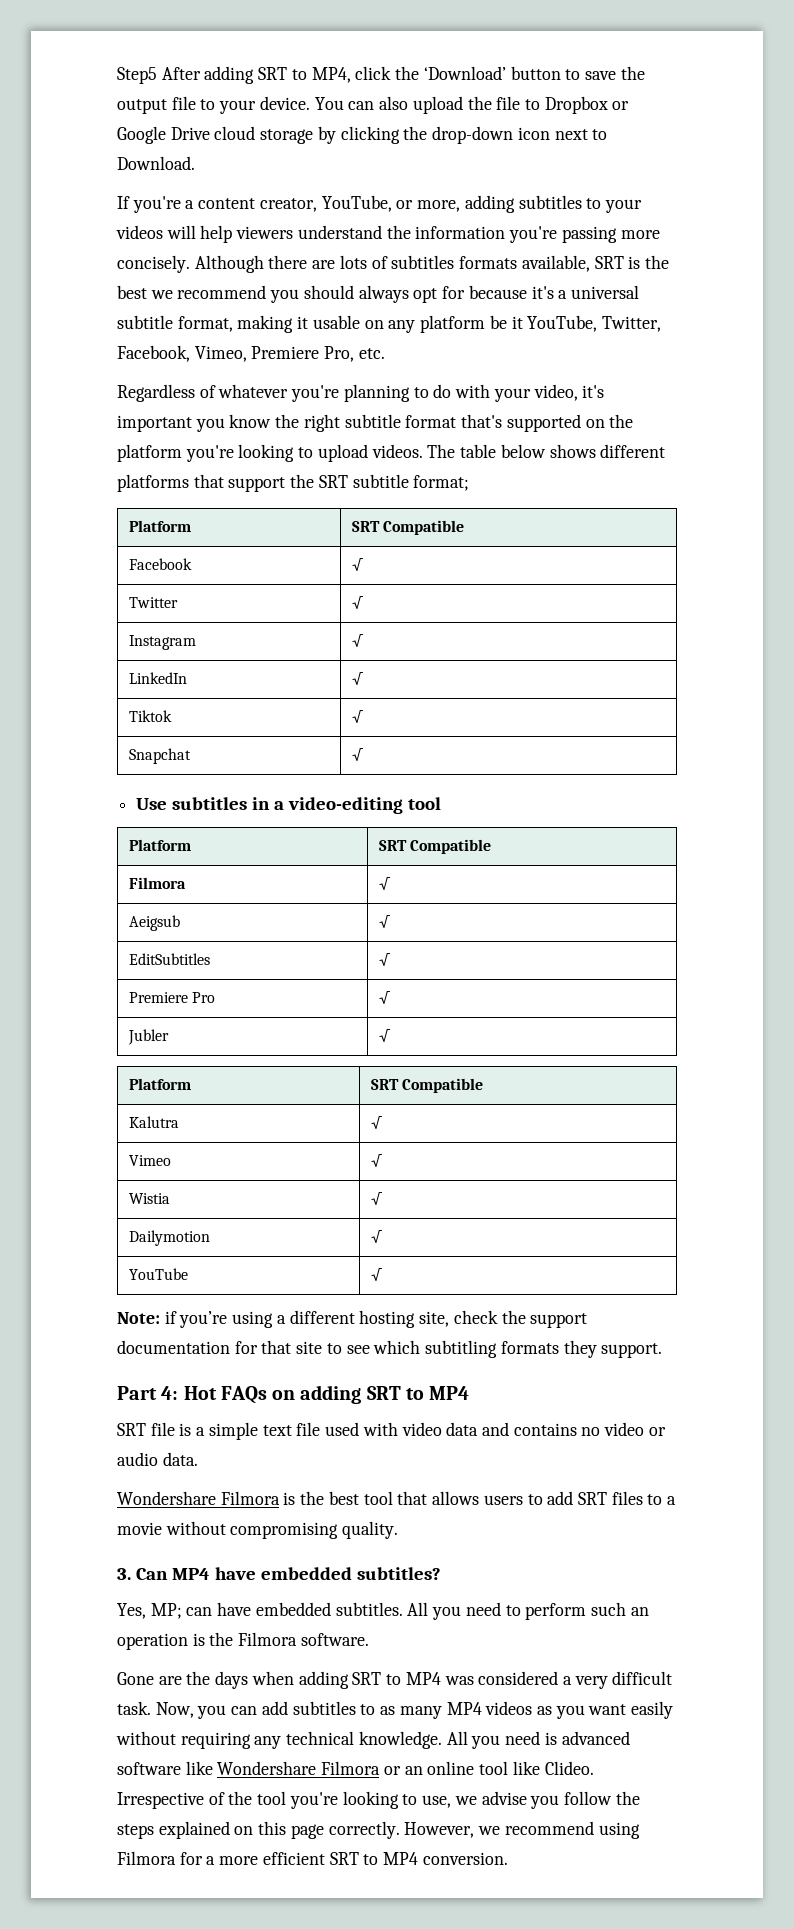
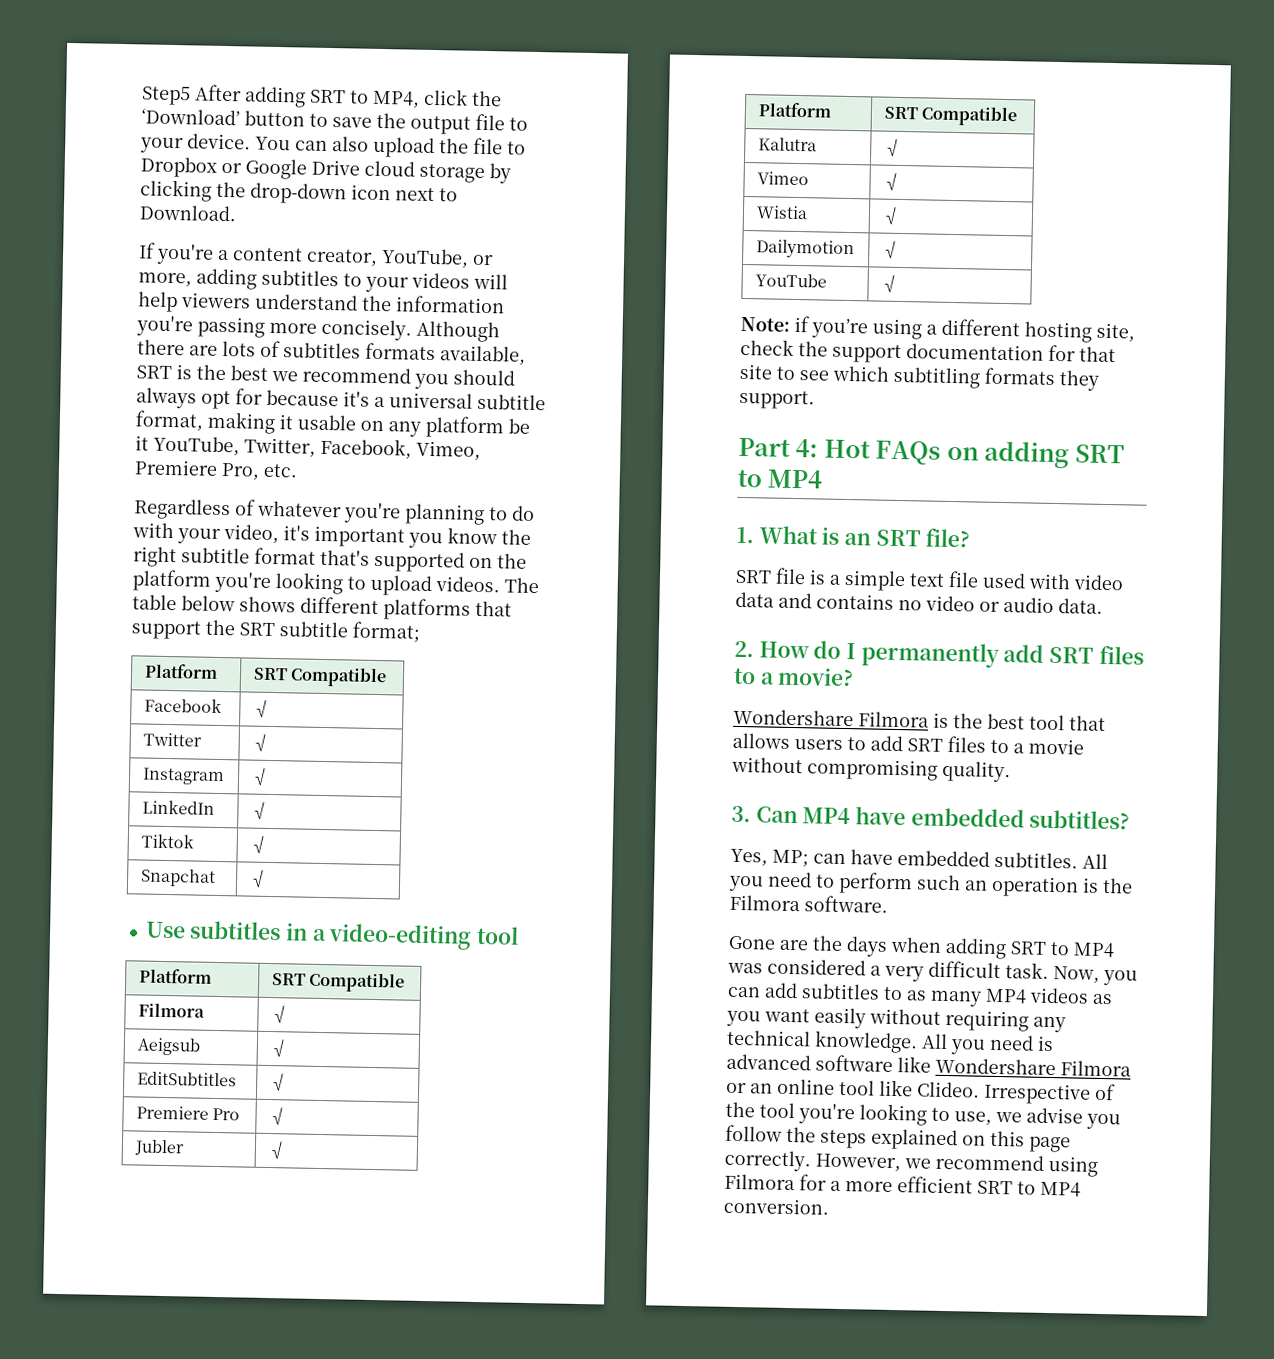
+ 1. What is an SRT file?
+ 2. How do I permanently add SRT files to a movie?

